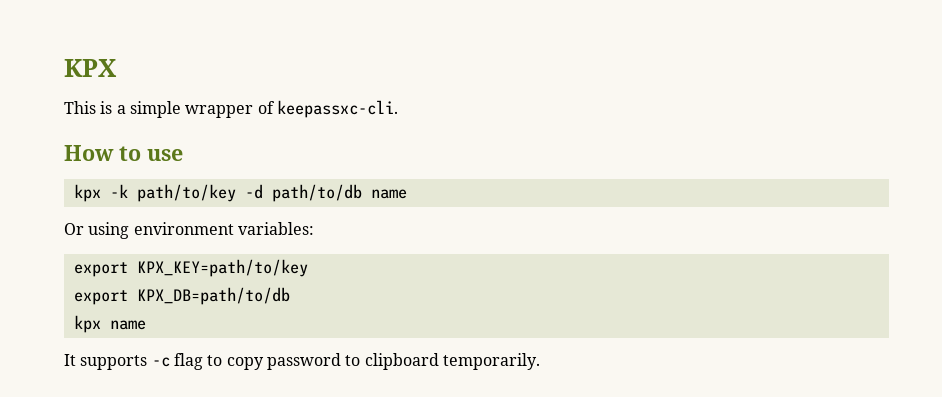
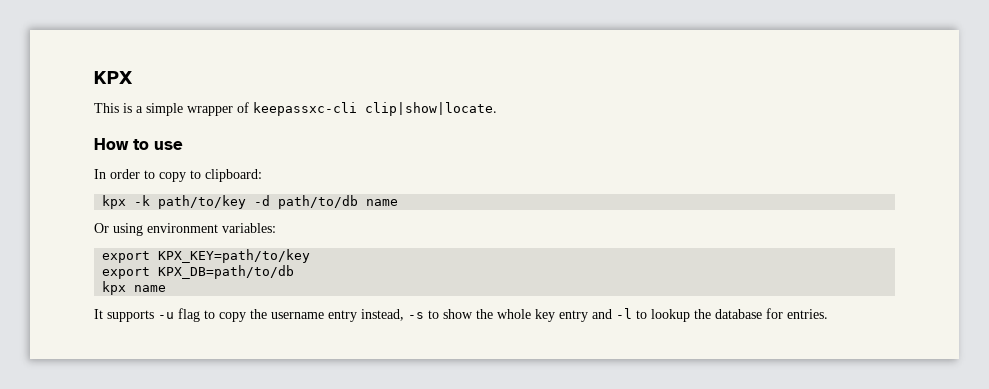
- This is a simple wrapper of keepassxc-cli.
+ This is a simple wrapper of keepassxc-cli clip|show|locate.
+ In order to copy to clipboard:
- It supports -c flag to copy password to clipboard temporarily.
+ It supports -u flag to copy the username entry instead, -s to show the whole key entry and -l to lookup the database for entries.

